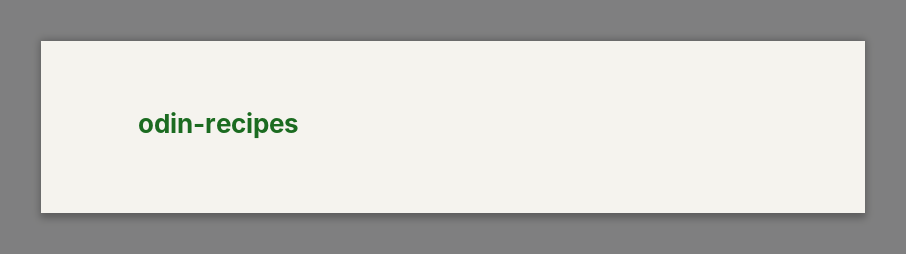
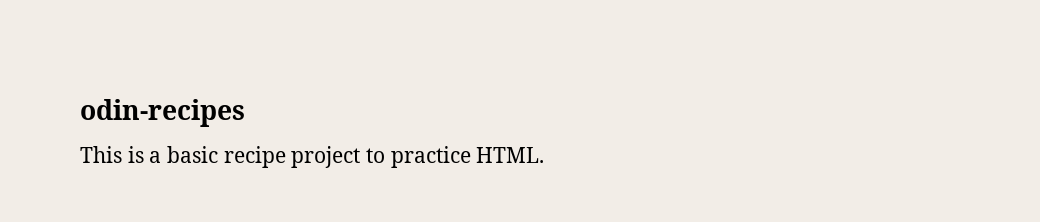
+ This is a basic recipe project to practice HTML.

